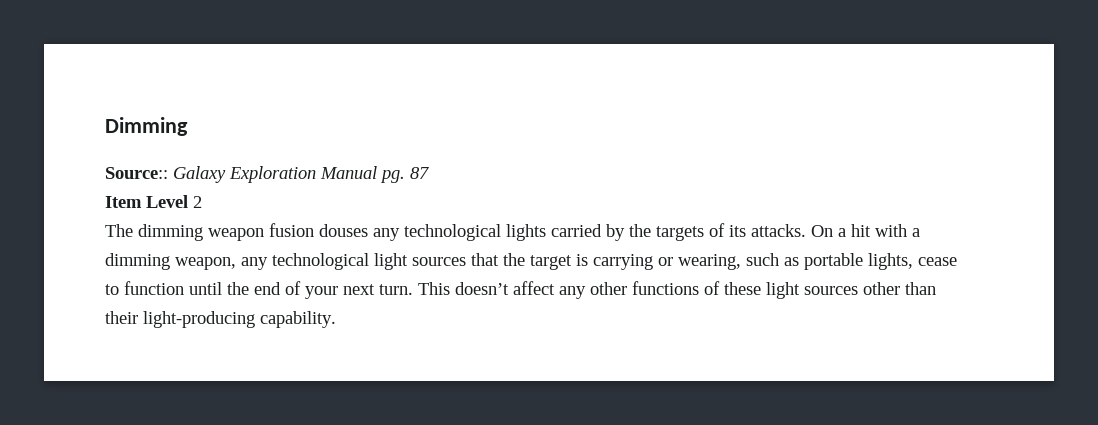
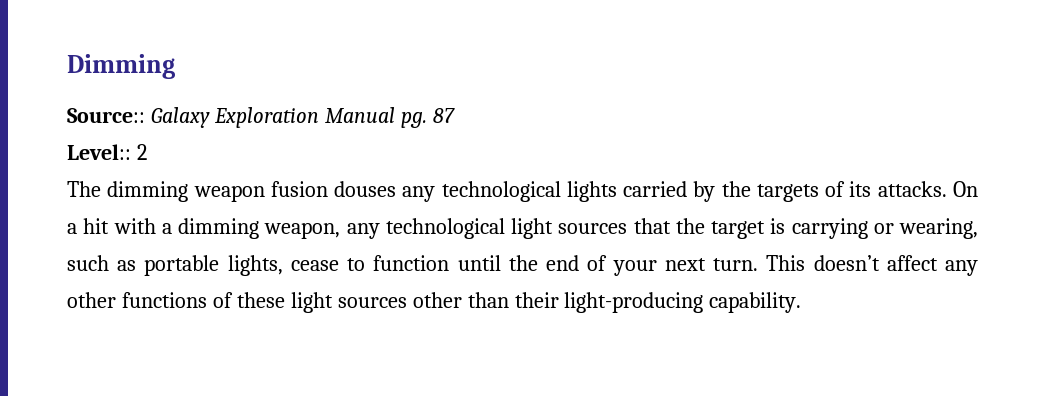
- Item Level 2
+ Level:: 2

